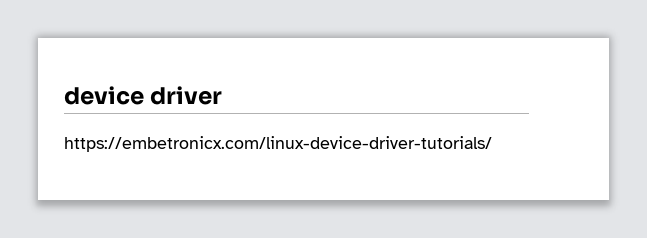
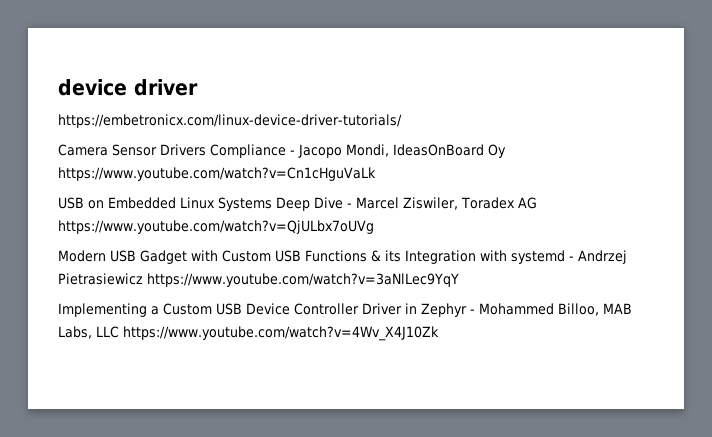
+ Camera Sensor Drivers Compliance - Jacopo Mondi, IdeasOnBoard Oy https://www.youtube.com/watch?v=Cn1cHguVaLk
+ USB on Embedded Linux Systems Deep Dive - Marcel Ziswiler, Toradex AG https://www.youtube.com/watch?v=QjULbx7oUVg
+ Modern USB Gadget with Custom USB Functions & its Integration with systemd - Andrzej Pietrasiewicz https://www.youtube.com/watch?v=3aNlLec9YqY
+ Implementing a Custom USB Device Controller Driver in Zephyr - Mohammed Billoo, MAB Labs, LLC https://www.youtube.com/watch?v=4Wv_X4J10Zk

